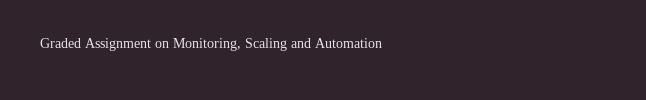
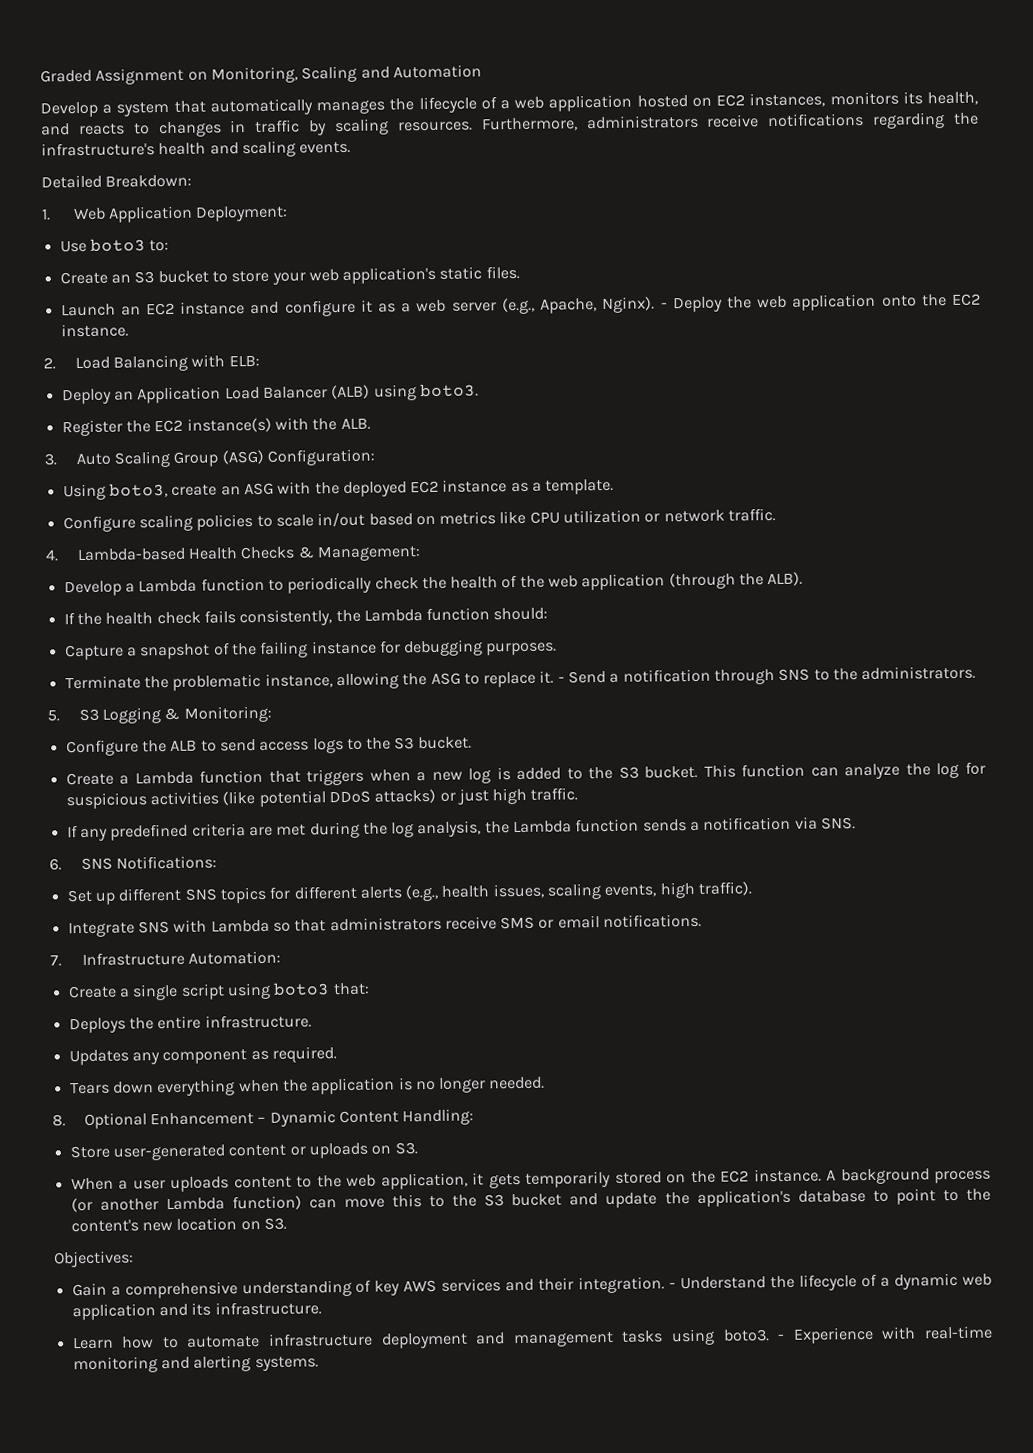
+ Develop a system that automatically manages the lifecycle of a web application hosted on EC2 instances, monitors its health, and reacts to changes in traffic by scaling resources. Furthermore, administrators receive notifications regarding the infrastructure's health and scaling events.
+ Detailed Breakdown:
+ 1. Web Application Deployment:
+ Use boto3 to:
+ Create an S3 bucket to store your web application's static files.
+ Launch an EC2 instance and configure it as a web server (e.g., Apache, Nginx). - Deploy the web application onto the EC2 instance.
+ 2. Load Balancing with ELB:
+ Deploy an Application Load Balancer (ALB) using boto3.
+ Register the EC2 instance(s) with the ALB.
+ 3. Auto Scaling Group (ASG) Configuration:
+ Using boto3, create an ASG with the deployed EC2 instance as a template.
+ Configure scaling policies to scale in/out based on metrics like CPU utilization or network traffic.
+ 4. Lambda-based Health Checks & Management:
+ Develop a Lambda function to periodically check the health of the web application (through the ALB).
+ If the health check fails consistently, the Lambda function should:
+ Capture a snapshot of the failing instance for debugging purposes.
+ Terminate the problematic instance, allowing the ASG to replace it. - Send a notification through SNS to the administrators.
+ 5. S3 Logging & Monitoring:
+ Configure the ALB to send access logs to the S3 bucket.
+ Create a Lambda function that triggers when a new log is added to the S3 bucket. This function can analyze the log for suspicious activities (like potential DDoS attacks) or just high traffic.
+ If any predefined criteria are met during the log analysis, the Lambda function sends a notification via SNS.
+ 6. SNS Notifications:
+ Set up different SNS topics for different alerts (e.g., health issues, scaling events, high traffic).
+ Integrate SNS with Lambda so that administrators receive SMS or email notifications.
+ 7. Infrastructure Automation:
+ Create a single script using boto3 that:
+ Deploys the entire infrastructure.
+ Updates any component as required.
+ Tears down everything when the application is no longer needed.
+ 8. Optional Enhancement – Dynamic Content Handling:
+ Store user-generated content or uploads on S3.
+ When a user uploads content to the web application, it gets temporarily stored on the EC2 instance. A background process (or another Lambda function) can move this to the S3 bucket and update the application's database to point to the content's new location on S3.
+ Objectives:
+ Gain a comprehensive understanding of key AWS services and their integration. - Understand the lifecycle of a dynamic web application and its infrastructure.
+ Learn how to automate infrastructure deployment and management tasks using boto3. - Experience with real-time monitoring and alerting systems.

